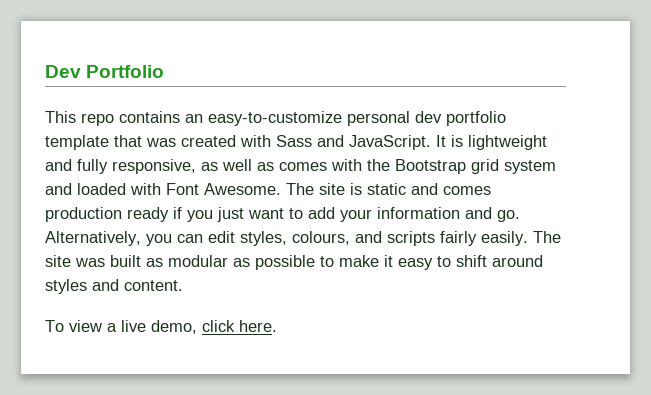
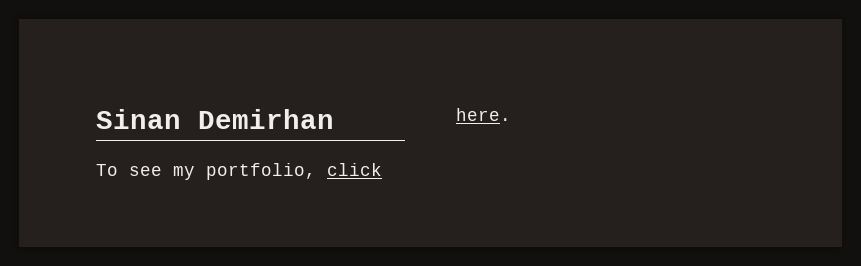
- Dev Portfolio
- This repo contains an easy-to-customize personal dev portfolio template that was created with Sass and JavaScript. It is lightweight and fully responsive, as well as comes with the Bootstrap grid system and loaded with Font Awesome. The site is static and comes production ready if you just want to add your information and go. Alternatively, you can edit styles, colours, and scripts fairly easily. The site was built as modular as possible to make it easy to shift around styles and content.
- To view a live demo, click here.
+ Sinan Demirhan
+ To see my portfolio, click here.

